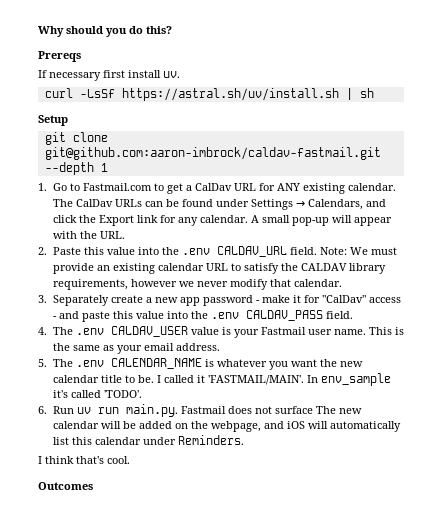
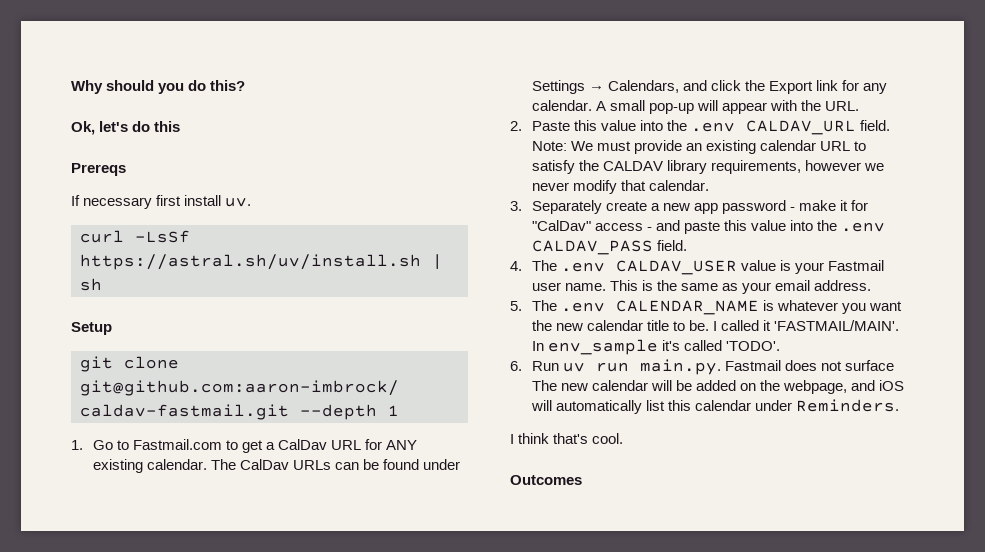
+ Ok, let's do this

